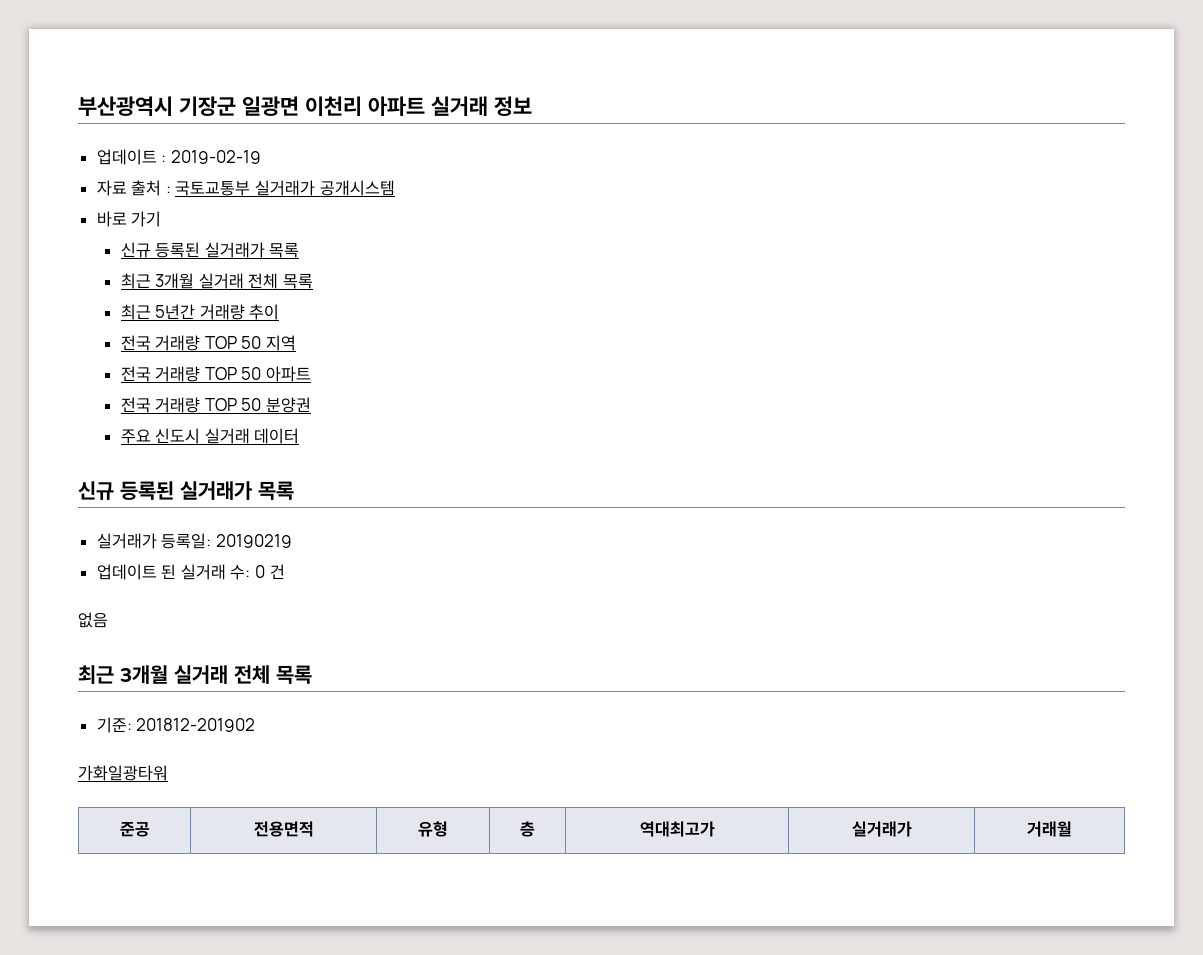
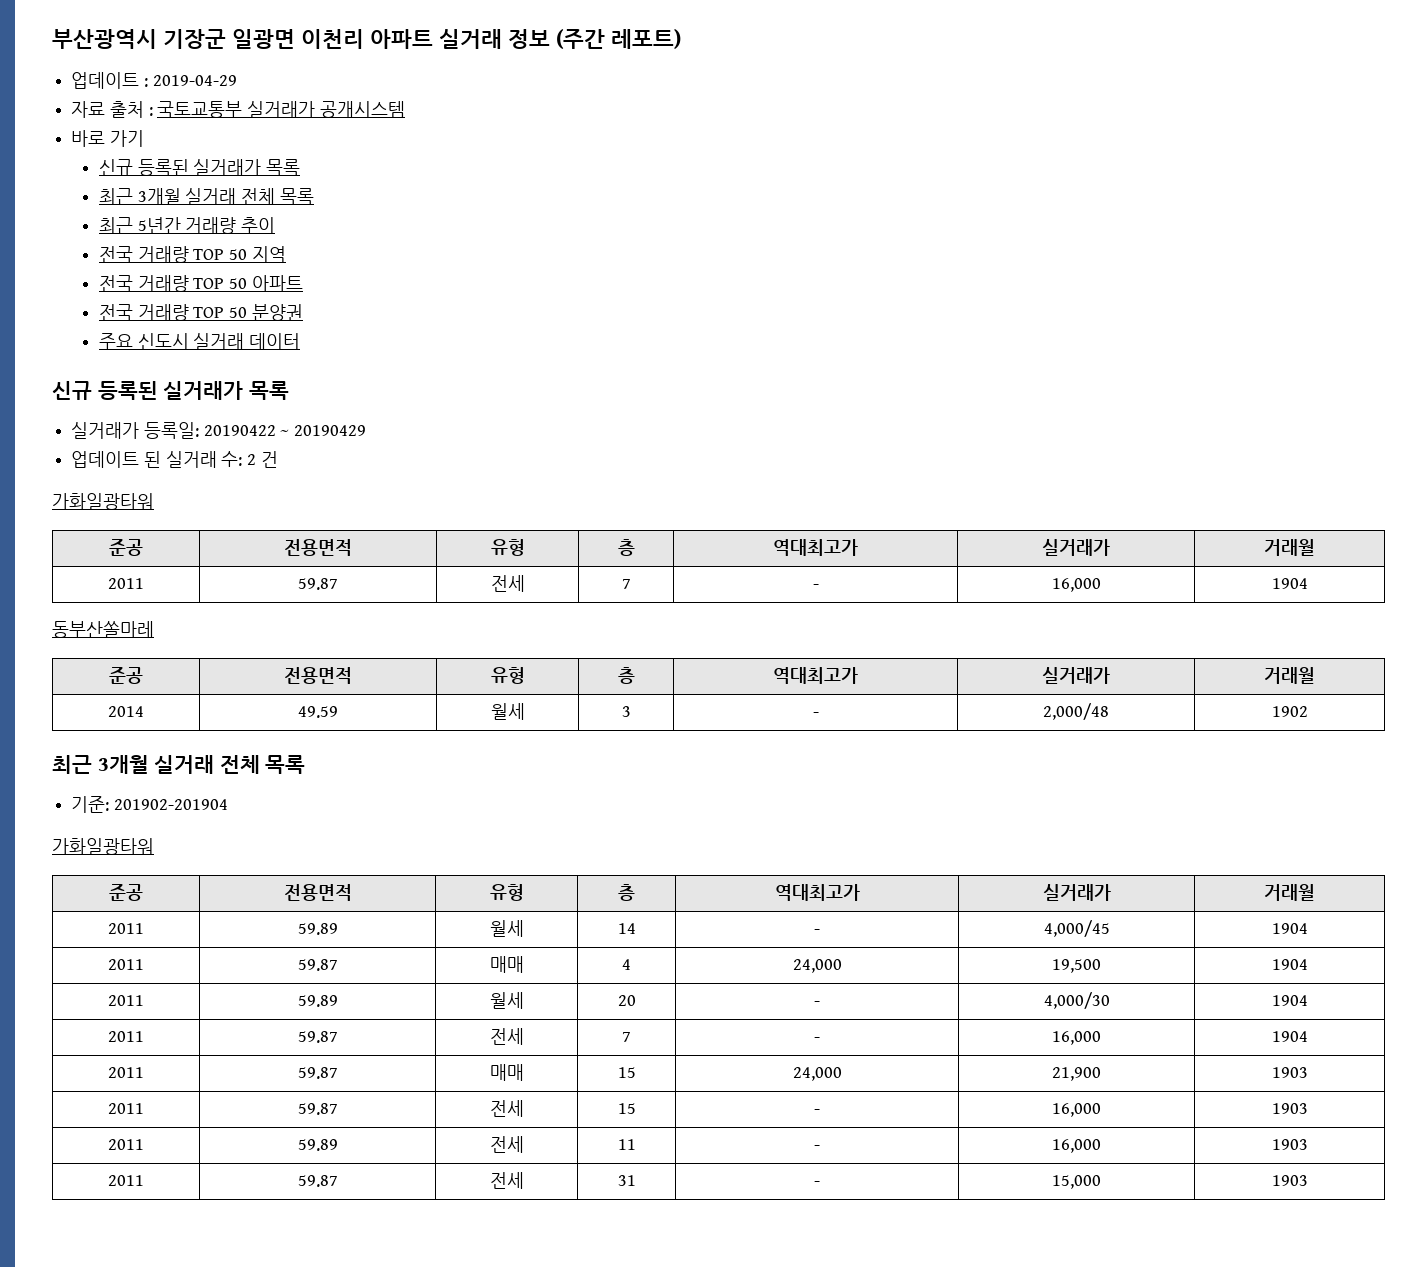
- 부산광역시 기장군 일광면 이천리 아파트 실거래 정보
+ 부산광역시 기장군 일광면 이천리 아파트 실거래 정보 (주간 레포트)
- 업데이트 : 2019-02-19
+ 업데이트 : 2019-04-29
- 실거래가 등록일: 20190219
+ 실거래가 등록일: 20190422 ~ 20190429
- 업데이트 된 실거래 수: 0 건
- 없음
- 최근 3개월 실거래 전체 목록
- 기준: 201812-201902
+ 업데이트 된 실거래 수: 2 건
  가화일광타워
  준공 | 전용면적 | 유형 | 층 | 역대최고가 | 실거래가 | 거래월
+ 2011 | 59.87 | 전세 | 7 | - | 16,000 | 1904
+ 동부산쏠마레
+ 준공 | 전용면적 | 유형 | 층 | 역대최고가 | 실거래가 | 거래월
+ 2014 | 49.59 | 월세 | 3 | - | 2,000/48 | 1902
+ 최근 3개월 실거래 전체 목록
+ 기준: 201902-201904
+ 가화일광타워
+ 준공 | 전용면적 | 유형 | 층 | 역대최고가 | 실거래가 | 거래월
+ 2011 | 59.89 | 월세 | 14 | - | 4,000/45 | 1904
+ 2011 | 59.87 | 매매 | 4 | 24,000 | 19,500 | 1904
+ 2011 | 59.89 | 월세 | 20 | - | 4,000/30 | 1904
+ 2011 | 59.87 | 전세 | 7 | - | 16,000 | 1904
+ 2011 | 59.87 | 매매 | 15 | 24,000 | 21,900 | 1903
+ 2011 | 59.87 | 전세 | 15 | - | 16,000 | 1903
+ 2011 | 59.89 | 전세 | 11 | - | 16,000 | 1903
+ 2011 | 59.87 | 전세 | 31 | - | 15,000 | 1903

